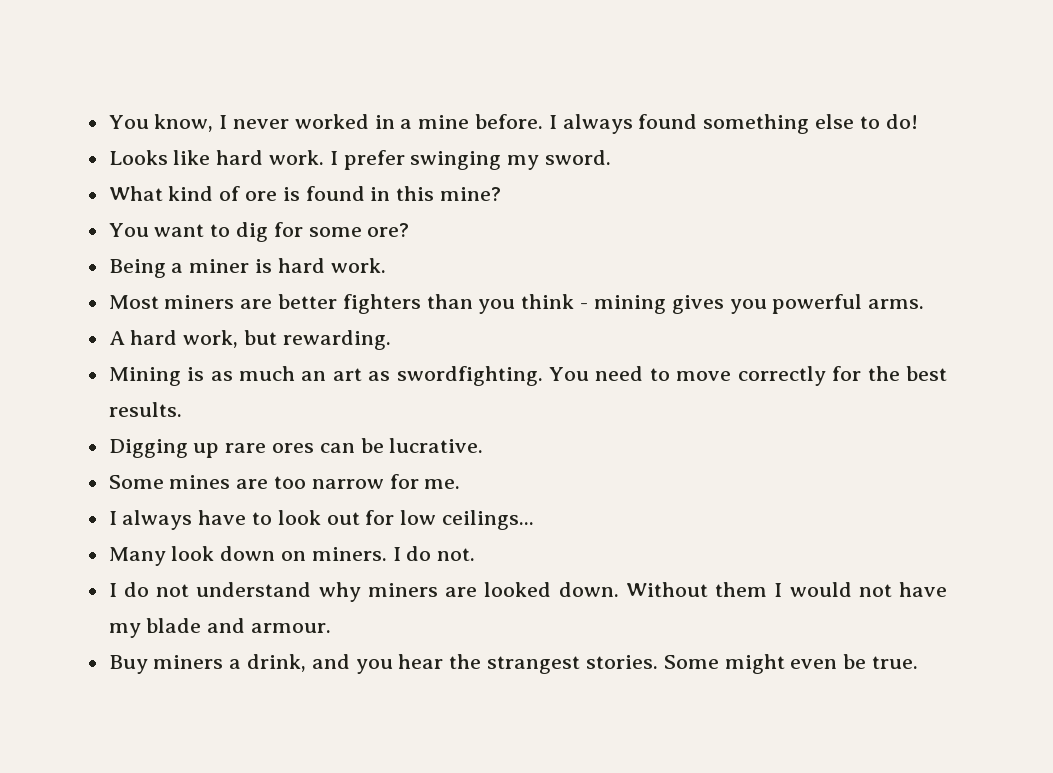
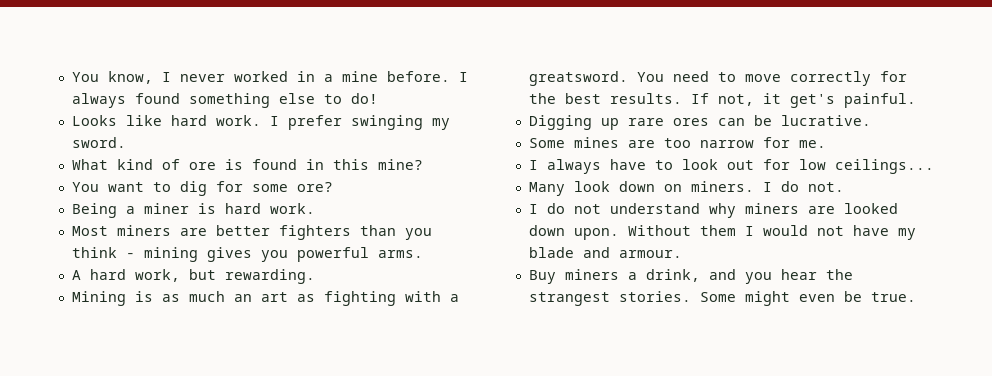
- Mining is as much an art as swordfighting.
+ Mining is as much an art as fighting with a greatsword.
+ If not, it get's painful.
- I do not understand why miners are looked down.
+ I do not understand why miners are looked down upon.

